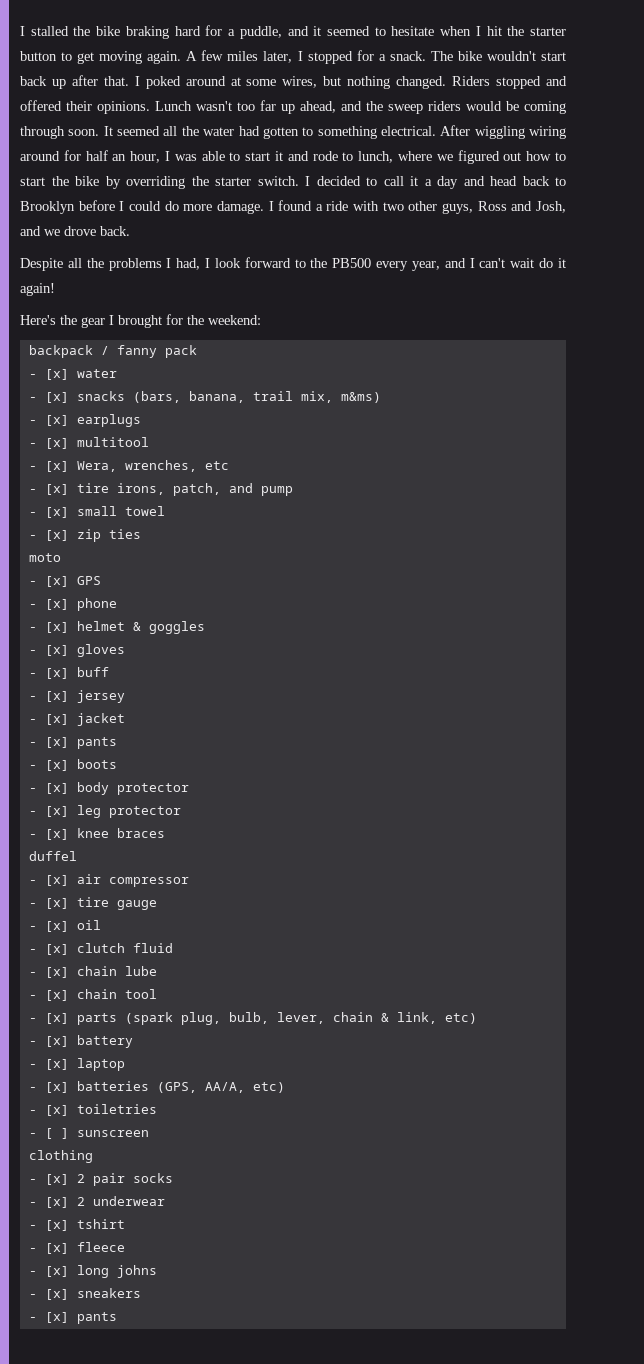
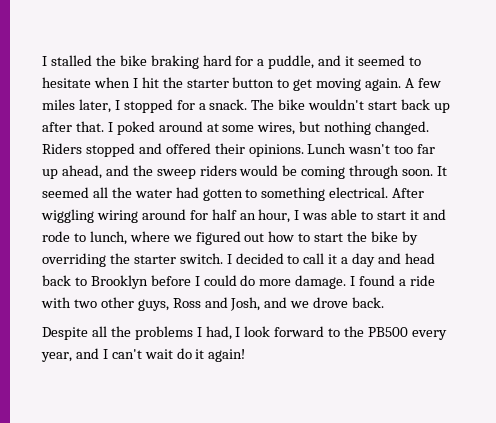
- Here's the gear I brought for the weekend:
- backpack / fanny pack
- - [x] water
- - [x] snacks (bars, banana, trail mix, m&ms)
- - [x] earplugs
- - [x] multitool
- - [x] Wera, wrenches, etc
- - [x] tire irons, patch, and pump
- - [x] small towel
- - [x] zip ties
- moto
- - [x] GPS
- - [x] phone
- - [x] helmet & goggles
- - [x] gloves
- - [x] buff
- - [x] jersey
- - [x] jacket
- - [x] pants
- - [x] boots
- - [x] body protector
- - [x] leg protector
- - [x] knee braces
- duffel
- - [x] air compressor
- - [x] tire gauge
- - [x] oil
- - [x] clutch fluid
- - [x] chain lube
- - [x] chain tool
- - [x] parts (spark plug, bulb, lever, chain & link, etc)
- - [x] battery
- - [x] laptop
- - [x] batteries (GPS, AA/A, etc)
- - [x] toiletries
- - [ ] sunscreen
- clothing
- - [x] 2 pair socks
- - [x] 2 underwear
- - [x] tshirt
- - [x] fleece
- - [x] long johns
- - [x] sneakers
- - [x] pants

